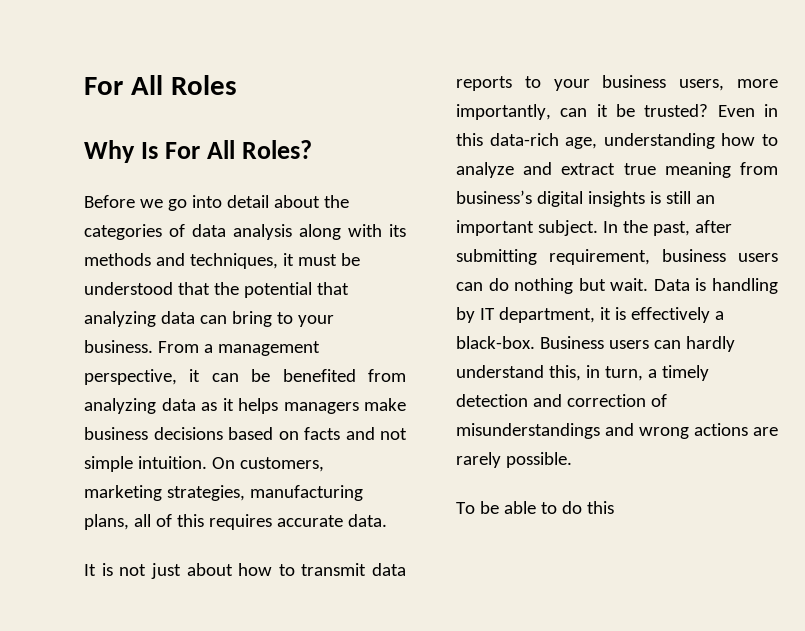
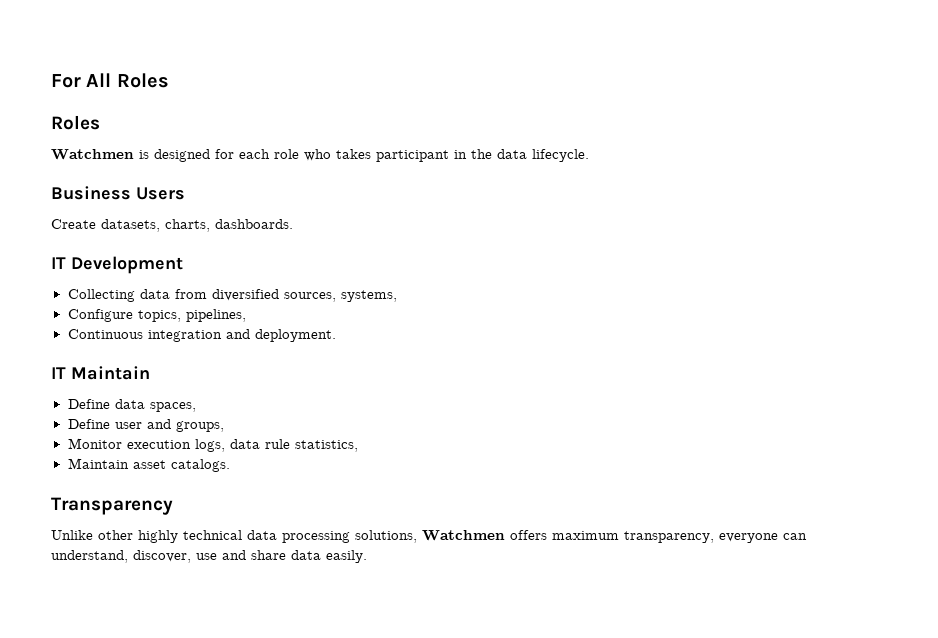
  For All Roles
- Why Is For All Roles?
- Before we go into detail about the categories of data analysis along with its methods and techniques, it must be understood that the potential that analyzing data can bring to your business. From a management perspective, it can be benefited from analyzing data as it helps managers make business decisions based on facts and not simple intuition. On customers, marketing strategies, manufacturing plans, all of this requires accurate data.
- It is not just about how to transmit data reports to your business users, more importantly, can it be trusted? Even in this data-rich age, understanding how to analyze and extract true meaning from business’s digital insights is still an important subject. In the past, after submitting requirement, business users can do nothing but wait. Data is handling by IT department, it is effectively a black-box. Business users can hardly understand this, in turn, a timely detection and correction of misunderstandings and wrong actions are rarely possible.
- To be able to do this
+ Roles
+ Watchmen is designed for each role who takes participant in the data lifecycle.
+ Business Users
+ Create datasets, charts, dashboards.
+ IT Development
+ Collecting data from diversified sources, systems,
+ Configure topics, pipelines,
+ Continuous integration and deployment.
+ IT Maintain
+ Define data spaces,
+ Define user and groups,
+ Monitor execution logs, data rule statistics,
+ Maintain asset catalogs.
+ Transparency
+ Unlike other highly technical data processing solutions, Watchmen offers maximum transparency, everyone can understand, discover, use and share data easily.

